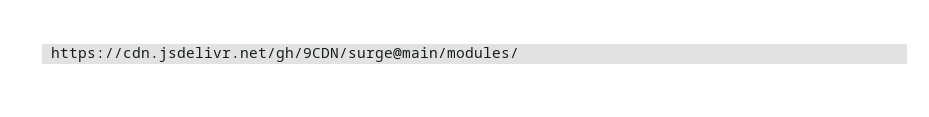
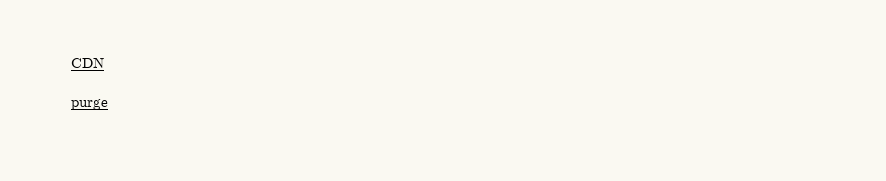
- https://cdn.jsdelivr.net/gh/9CDN/surge@main/modules/
+ CDN
+ purge

